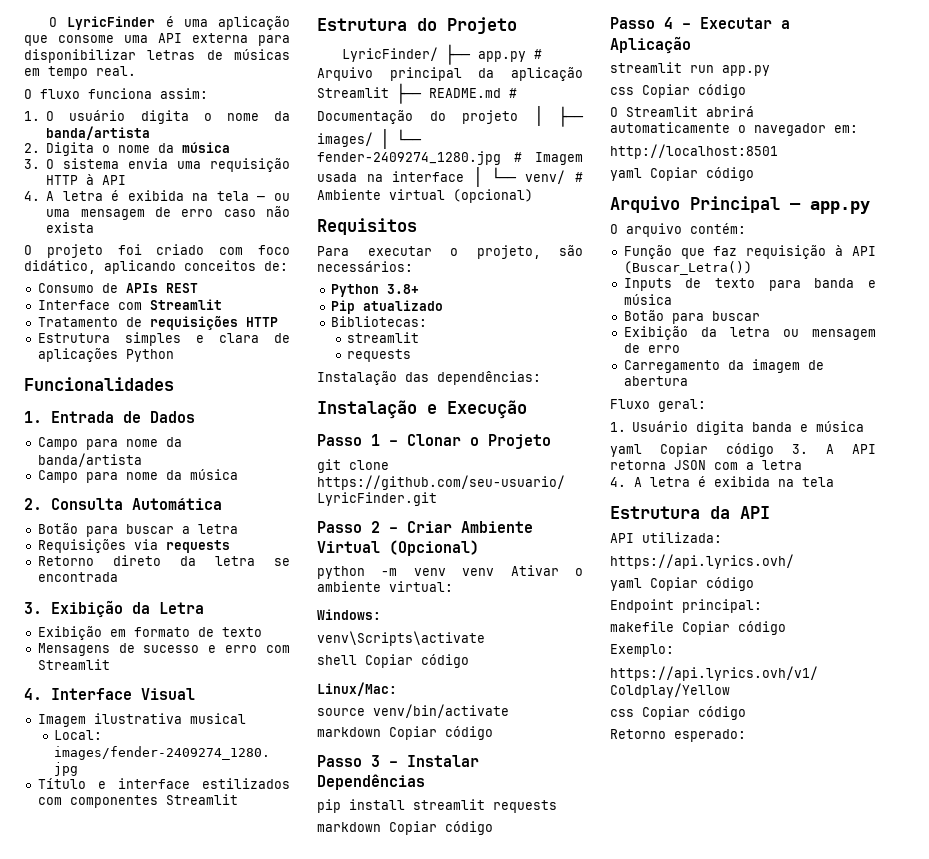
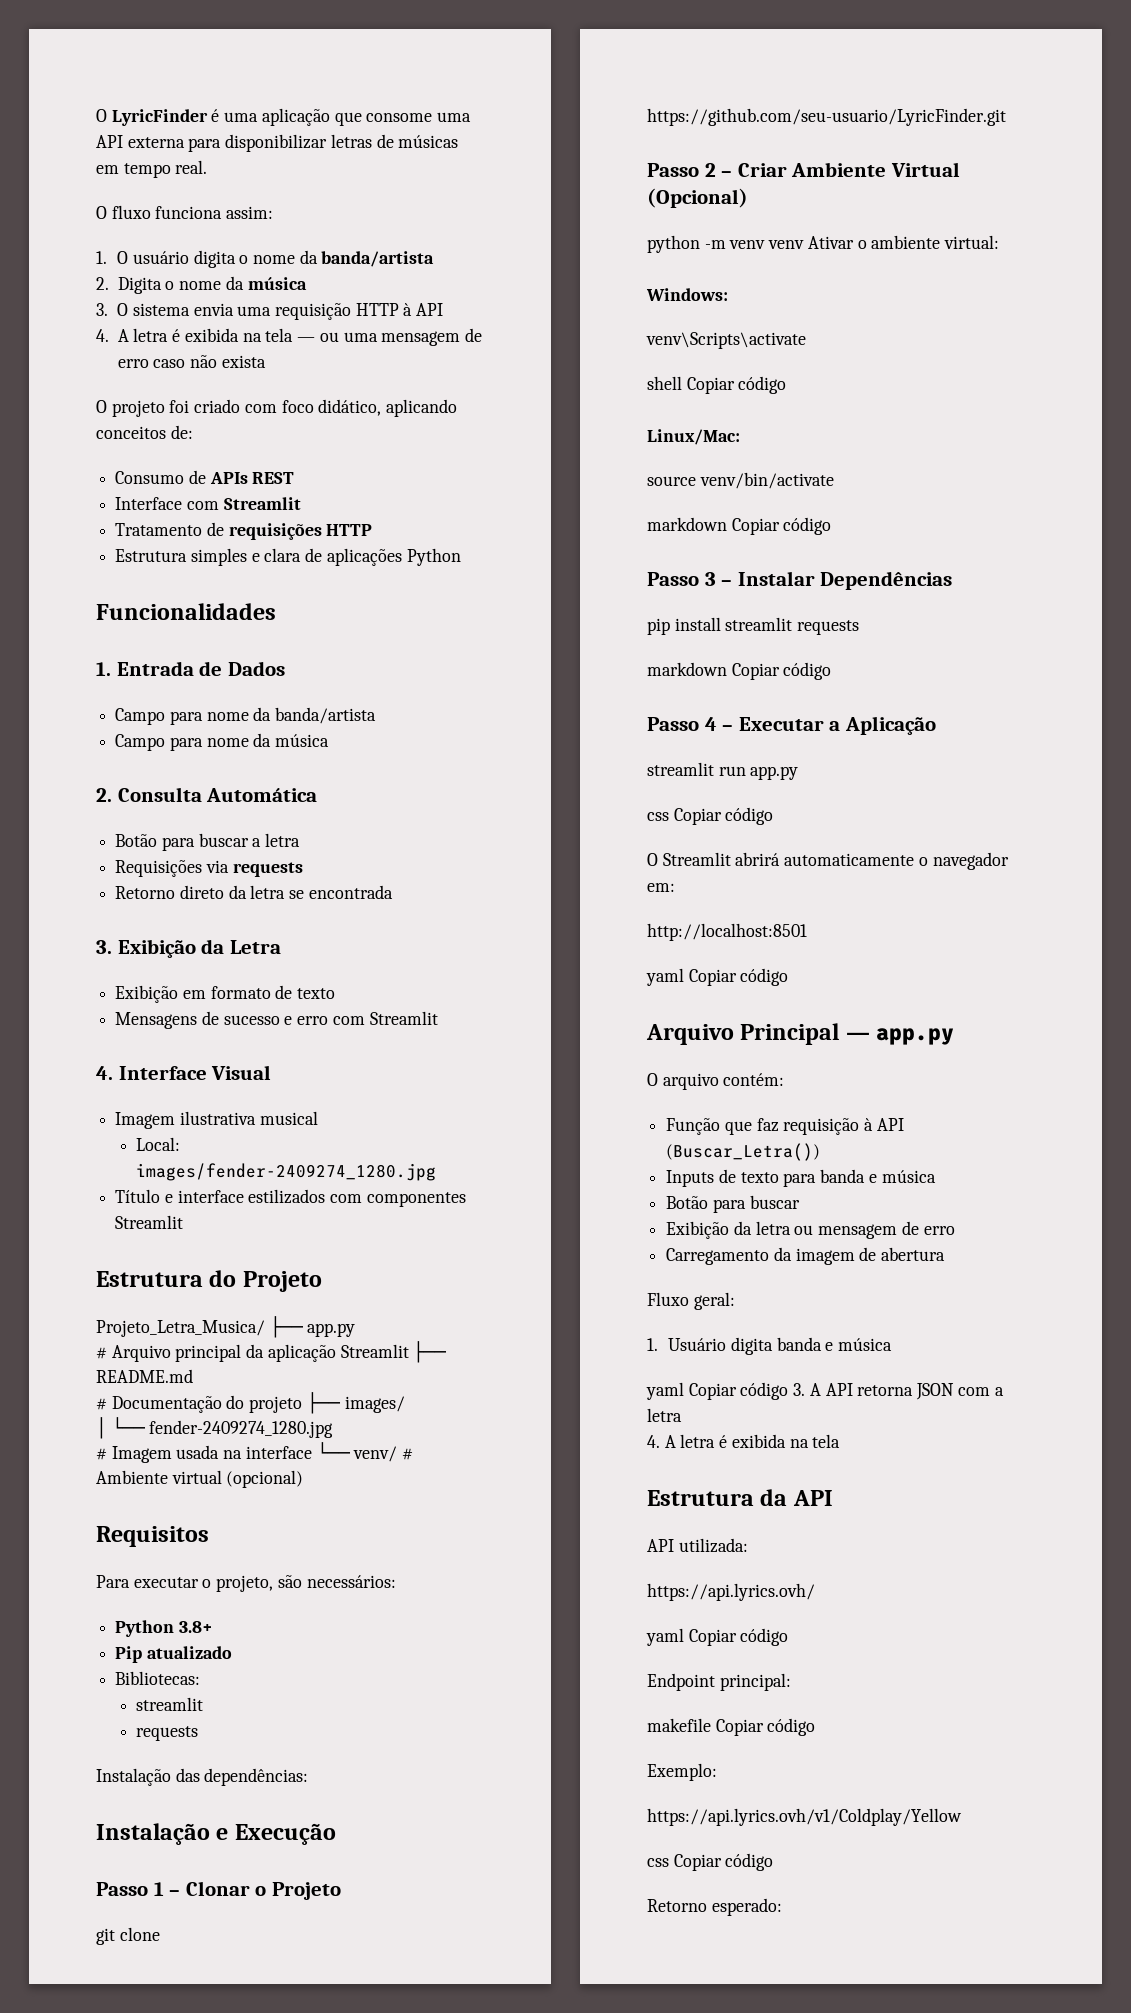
- LyricFinder/ ├── app.py # Arquivo principal da aplicação Streamlit ├── README.md # Documentação do projeto │ ├── images/ │ └── fender-2409274_1280.jpg # Imagem usada na interface │ └── venv/ # Ambiente virtual (opcional)
+ Projeto_Letra_Musica/ ├── app.py
+ # Arquivo principal da aplicação Streamlit ├── README.md
+ # Documentação do projeto ├── images/
+ │ └── fender-2409274_1280.jpg
+ # Imagem usada na interface └── venv/ # Ambiente virtual (opcional)

